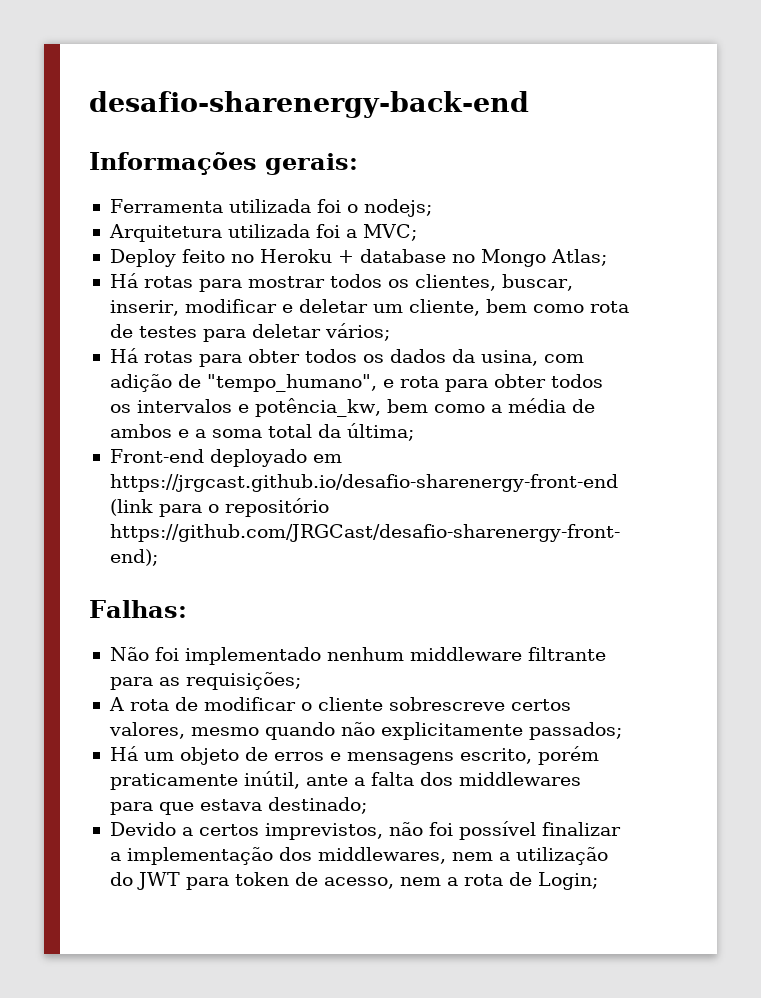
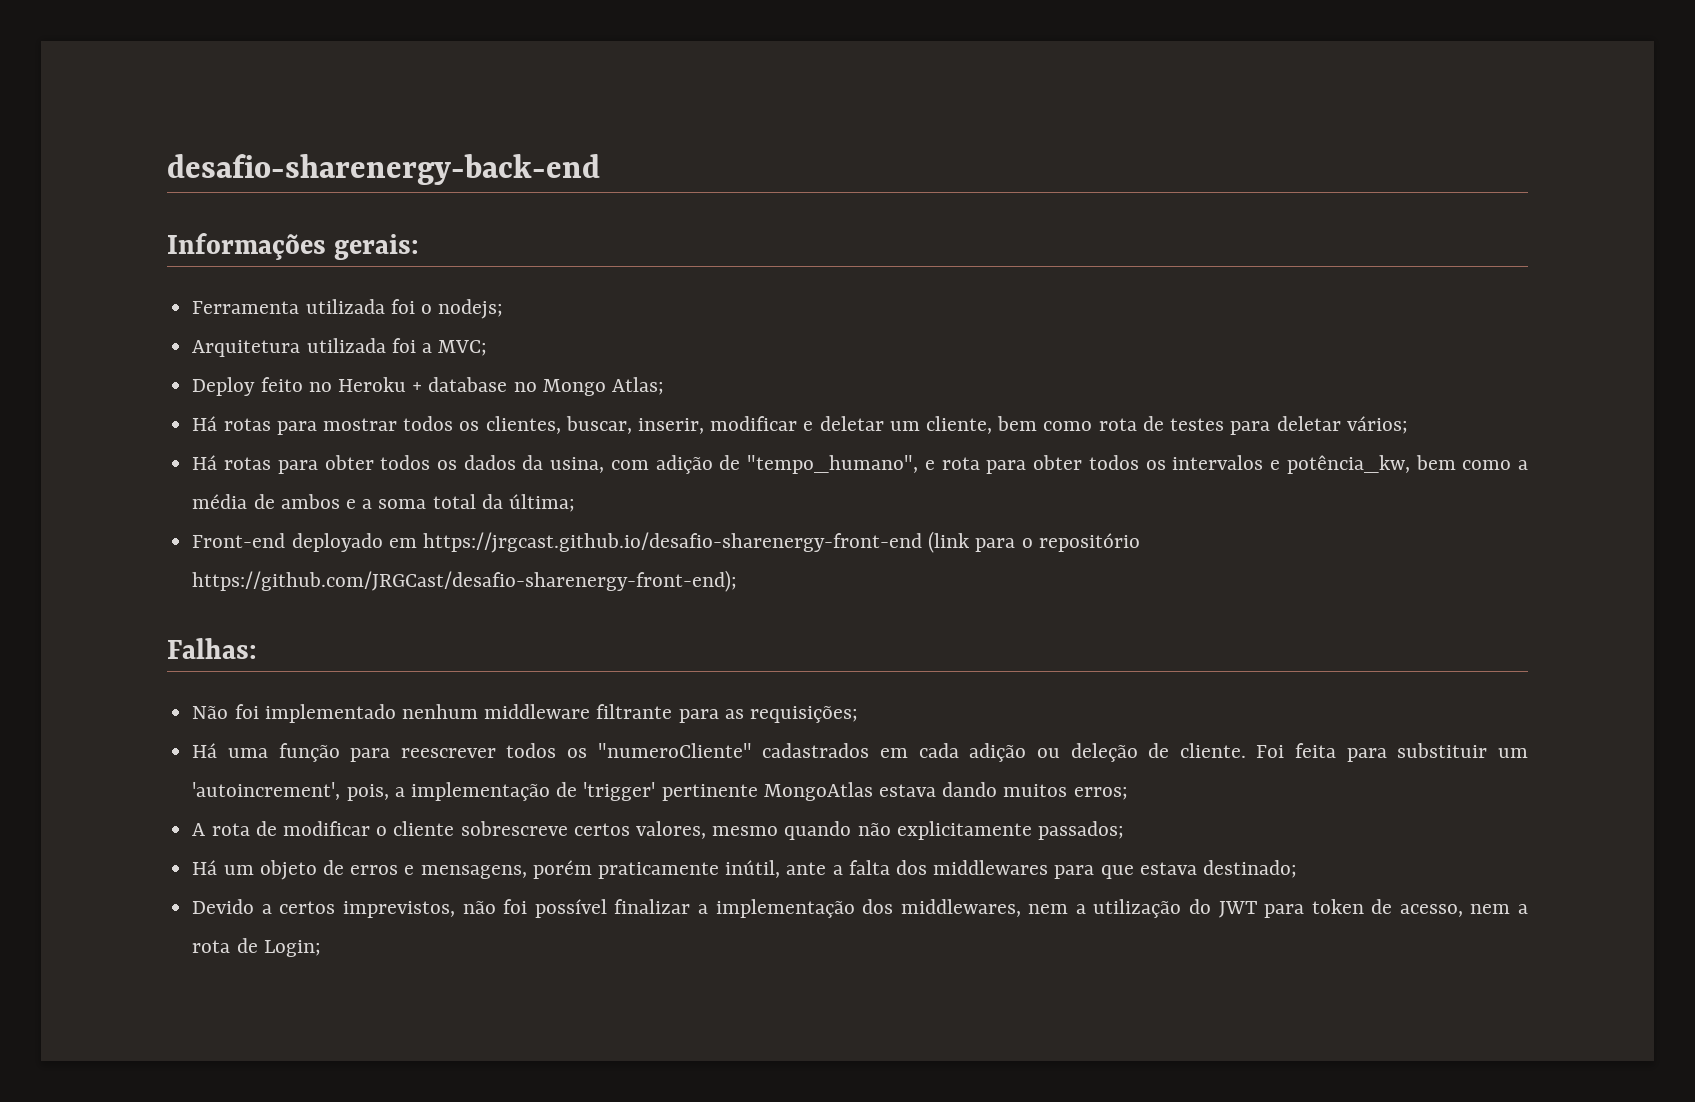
+ Há uma função para reescrever todos os "numeroCliente" cadastrados em cada adição ou deleção de cliente. Foi feita para substituir um 'autoincrement', pois, a implementação de 'trigger' pertinente MongoAtlas estava dando muitos erros;
- Há um objeto de erros e mensagens escrito, porém praticamente inútil, ante a falta dos middlewares para que estava destinado;
+ Há um objeto de erros e mensagens, porém praticamente inútil, ante a falta dos middlewares para que estava destinado;

